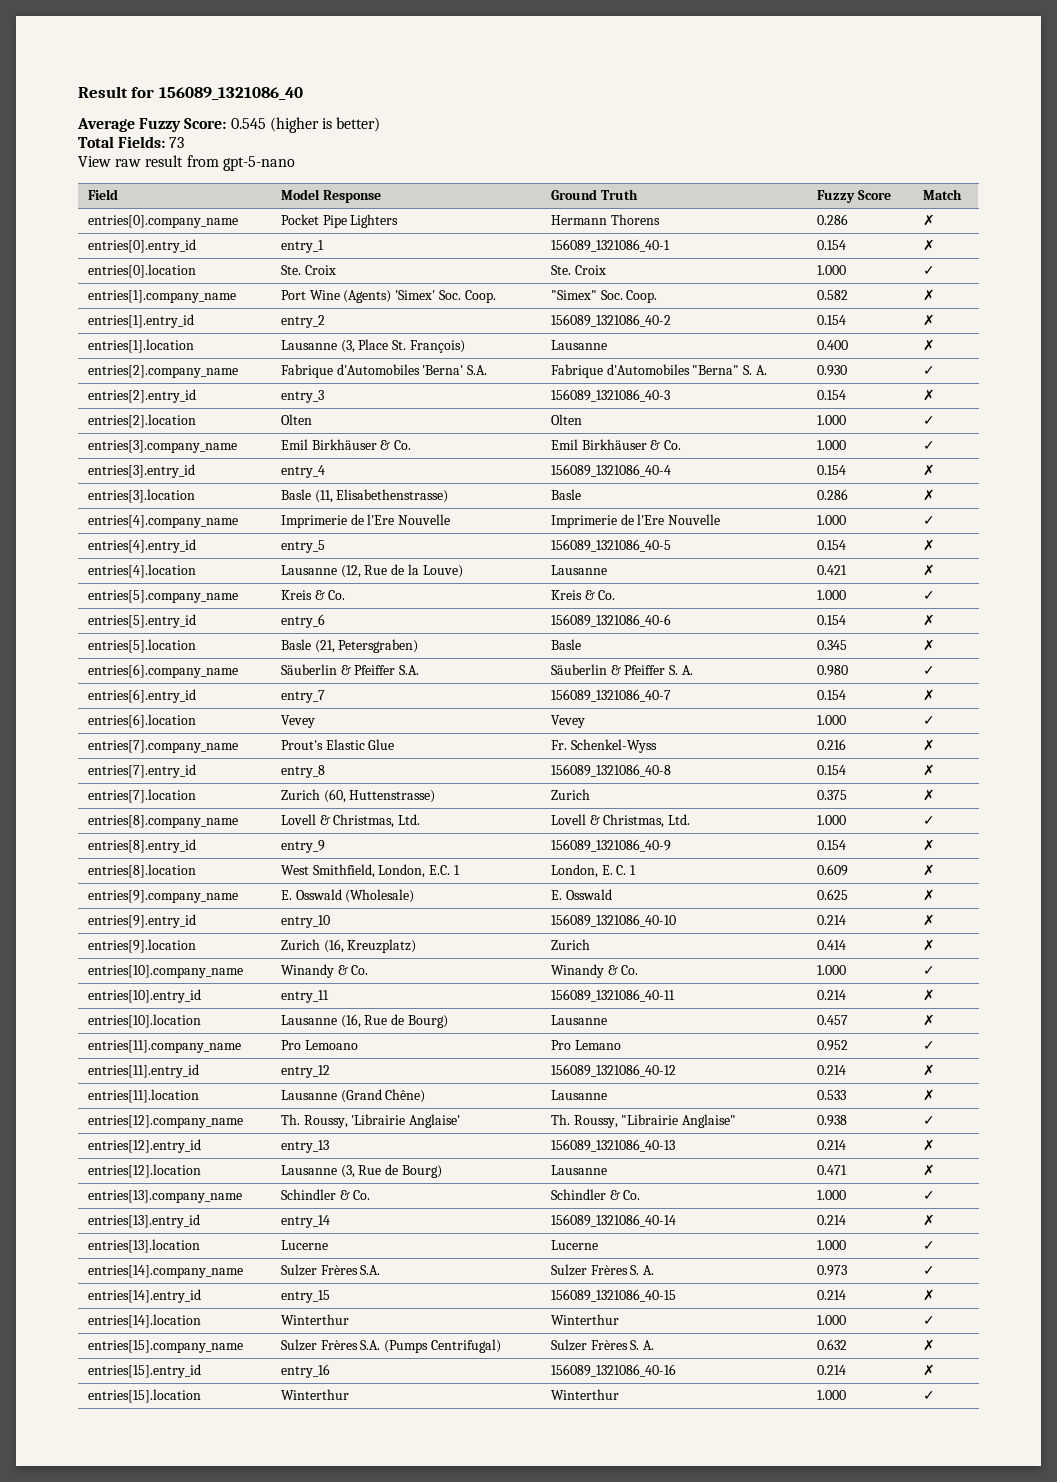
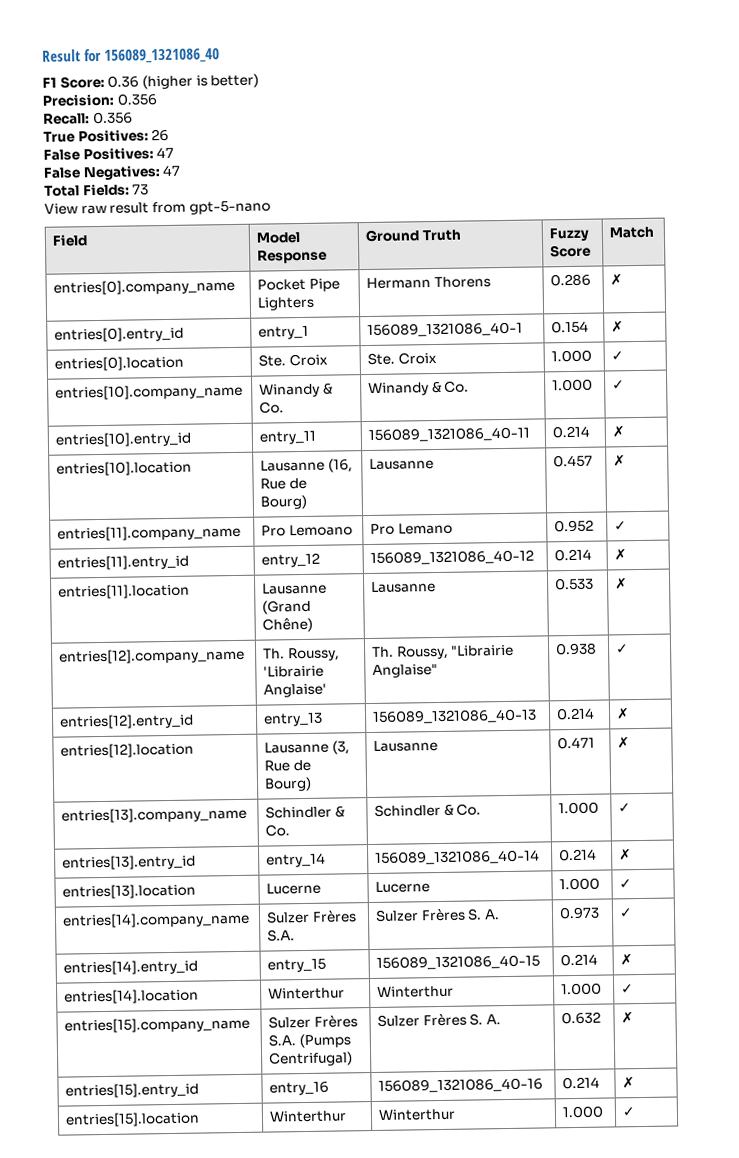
- Average Fuzzy Score: 0.545 (higher is better)
+ F1 Score: 0.36 (higher is better)
+ Precision: 0.356
+ Recall: 0.356
+ True Positives: 26
+ False Positives: 47
+ False Negatives: 47
- entries[1].company_name | Port Wine (Agents) 'Simex' Soc. Coop. | "Simex" Soc. Coop. | 0.582 | ✗
- entries[1].entry_id | entry_2 | 156089_1321086_40-2 | 0.154 | ✗
- entries[1].location | Lausanne (3, Place St. François) | Lausanne | 0.400 | ✗
- entries[2].company_name | Fabrique d'Automobiles 'Berna' S.A. | Fabrique d'Automobiles "Berna" S. A. | 0.930 | ✓
- entries[2].entry_id | entry_3 | 156089_1321086_40-3 | 0.154 | ✗
- entries[2].location | Olten | Olten | 1.000 | ✓
- entries[3].company_name | Emil Birkhäuser & Co. | Emil Birkhäuser & Co. | 1.000 | ✓
- entries[3].entry_id | entry_4 | 156089_1321086_40-4 | 0.154 | ✗
- entries[3].location | Basle (11, Elisabethenstrasse) | Basle | 0.286 | ✗
- entries[4].company_name | Imprimerie de l'Ere Nouvelle | Imprimerie de l'Ere Nouvelle | 1.000 | ✓
- entries[4].entry_id | entry_5 | 156089_1321086_40-5 | 0.154 | ✗
- entries[4].location | Lausanne (12, Rue de la Louve) | Lausanne | 0.421 | ✗
- entries[5].company_name | Kreis & Co. | Kreis & Co. | 1.000 | ✓
- entries[5].entry_id | entry_6 | 156089_1321086_40-6 | 0.154 | ✗
- entries[5].location | Basle (21, Petersgraben) | Basle | 0.345 | ✗
- entries[6].company_name | Säuberlin & Pfeiffer S.A. | Säuberlin & Pfeiffer S. A. | 0.980 | ✓
- entries[6].entry_id | entry_7 | 156089_1321086_40-7 | 0.154 | ✗
- entries[6].location | Vevey | Vevey | 1.000 | ✓
- entries[7].company_name | Prout's Elastic Glue | Fr. Schenkel-Wyss | 0.216 | ✗
- entries[7].entry_id | entry_8 | 156089_1321086_40-8 | 0.154 | ✗
- entries[7].location | Zurich (60, Huttenstrasse) | Zurich | 0.375 | ✗
- entries[8].company_name | Lovell & Christmas, Ltd. | Lovell & Christmas, Ltd. | 1.000 | ✓
- entries[8].entry_id | entry_9 | 156089_1321086_40-9 | 0.154 | ✗
- entries[8].location | West Smithfield, London, E.C. 1 | London, E. C. 1 | 0.609 | ✗
- entries[9].company_name | E. Osswald (Wholesale) | E. Osswald | 0.625 | ✗
- entries[9].entry_id | entry_10 | 156089_1321086_40-10 | 0.214 | ✗
- entries[9].location | Zurich (16, Kreuzplatz) | Zurich | 0.414 | ✗

